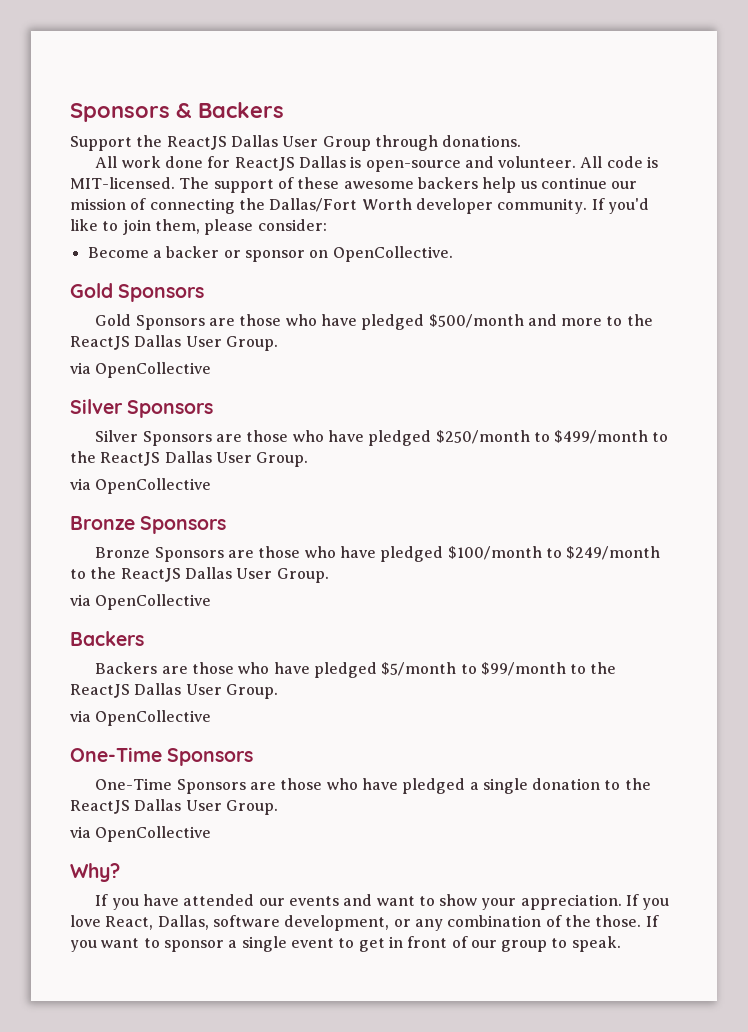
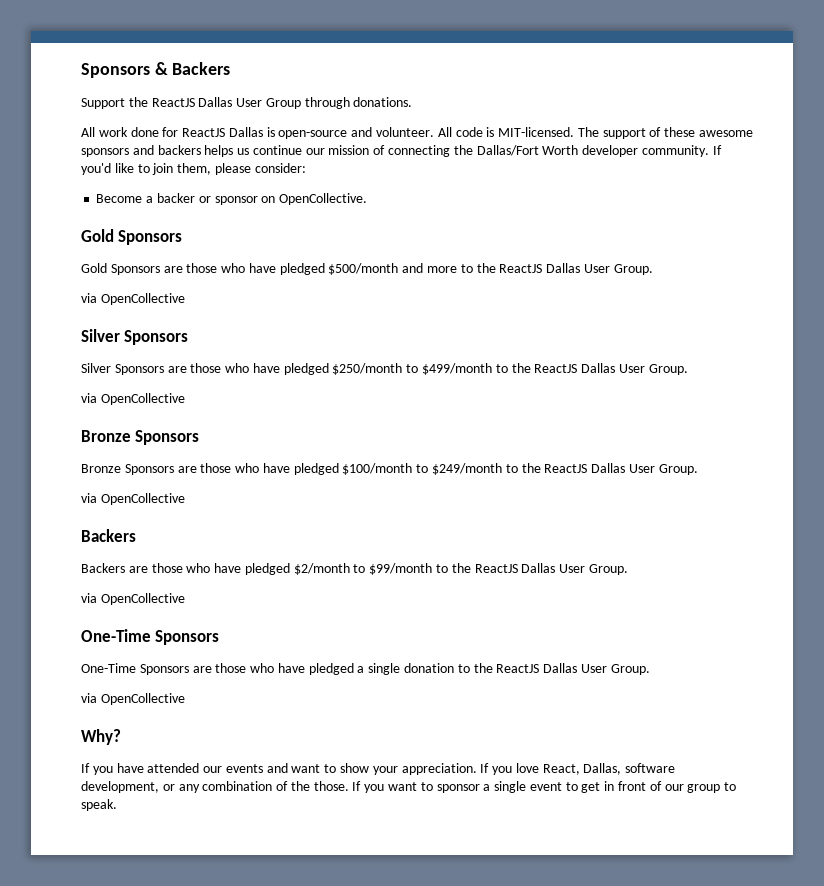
- The support of these awesome backers help us continue our mission of connecting the Dallas/Fort Worth developer community.
+ The support of these awesome sponsors and backers helps us continue our mission of connecting the Dallas/Fort Worth developer community.
- Backers are those who have pledged $5/month to $99/month to the ReactJS Dallas User Group.
+ Backers are those who have pledged $2/month to $99/month to the ReactJS Dallas User Group.

